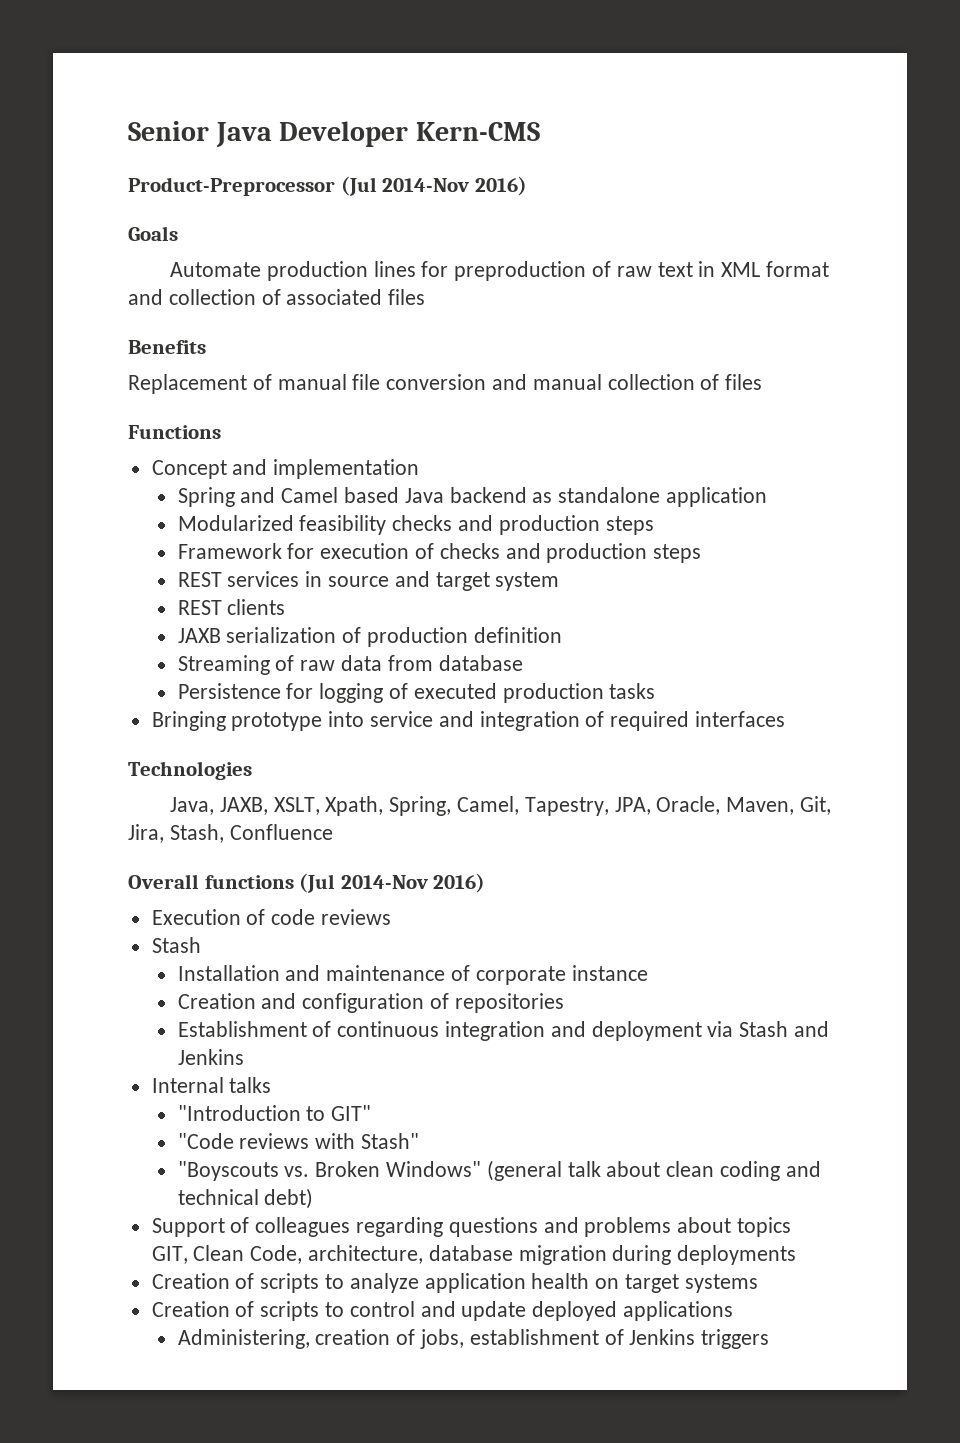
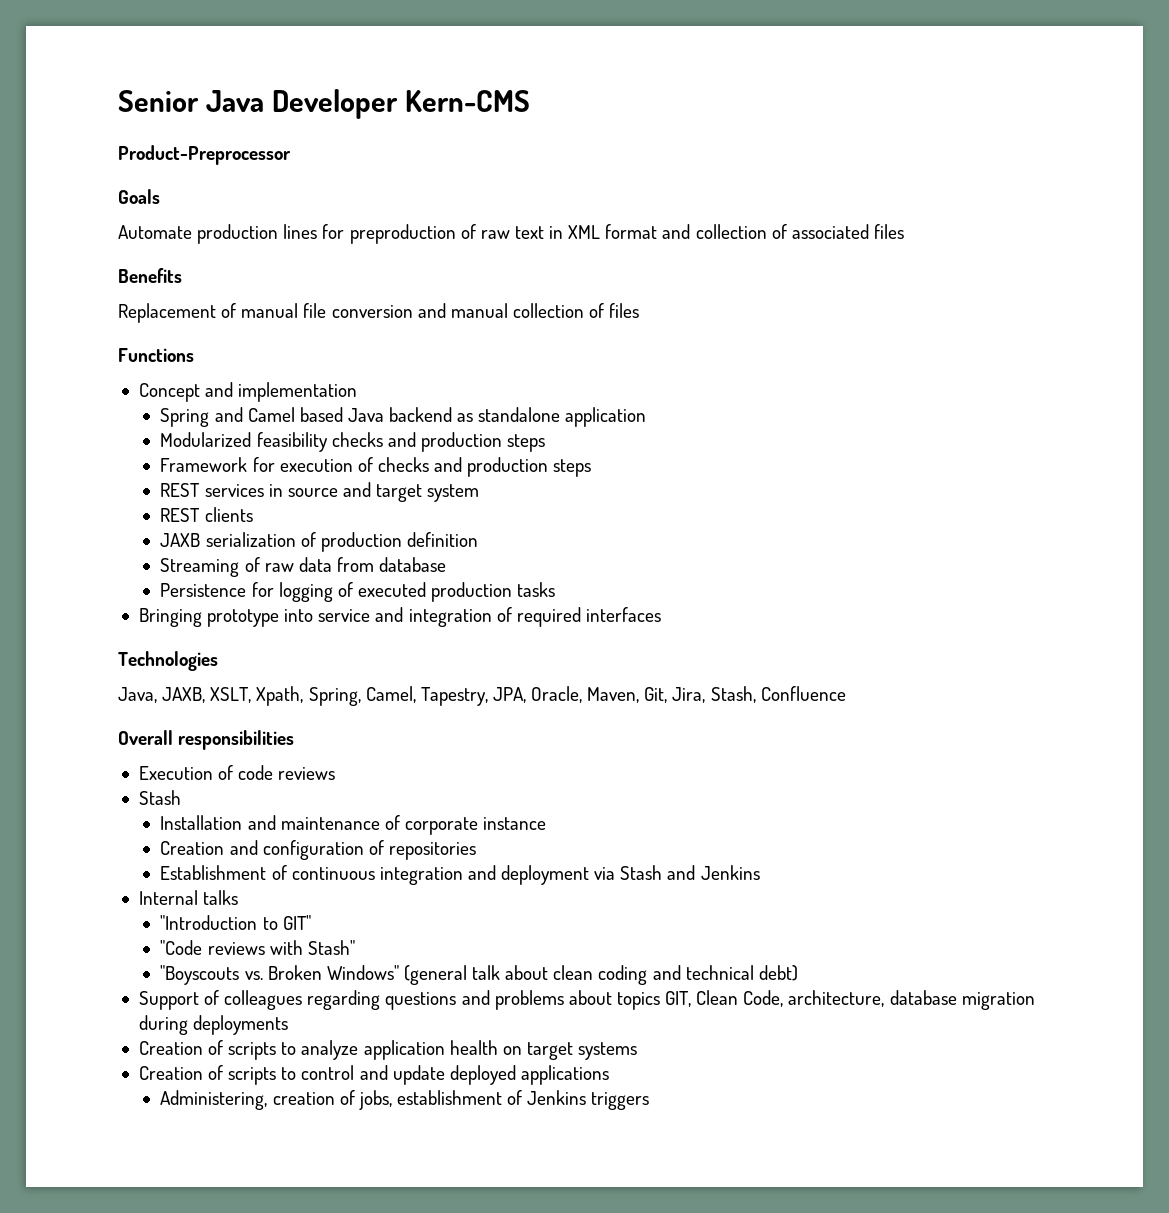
- Product-Preprocessor (Jul 2014-Nov 2016)
+ Product-Preprocessor
- Overall functions (Jul 2014-Nov 2016)
+ Overall responsibilities

